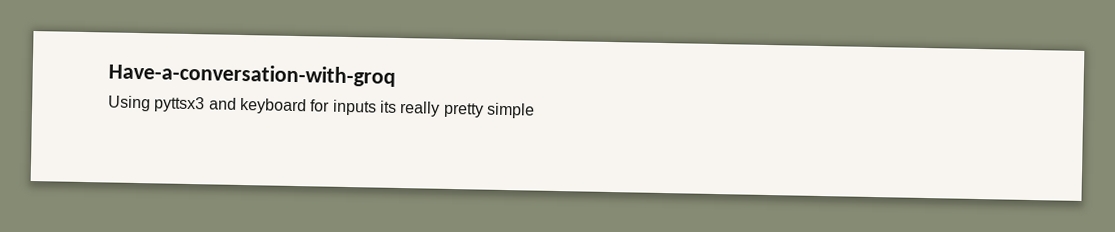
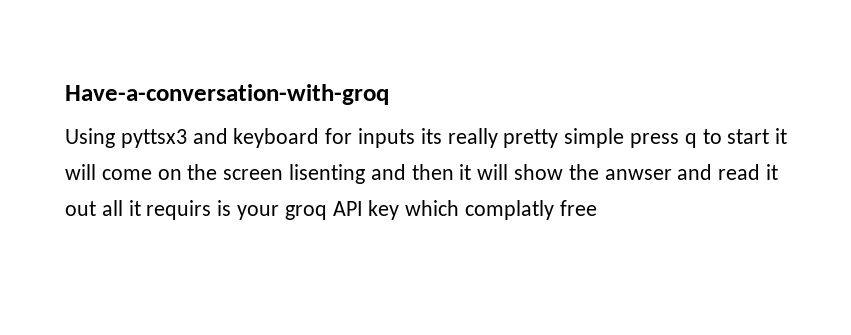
- Using pyttsx3 and keyboard for inputs its really pretty simple
+ Using pyttsx3 and keyboard for inputs its really pretty simple press q to start it will come on the screen lisenting and then it will show the anwser and read it out all it requirs is your groq API key which complatly free

